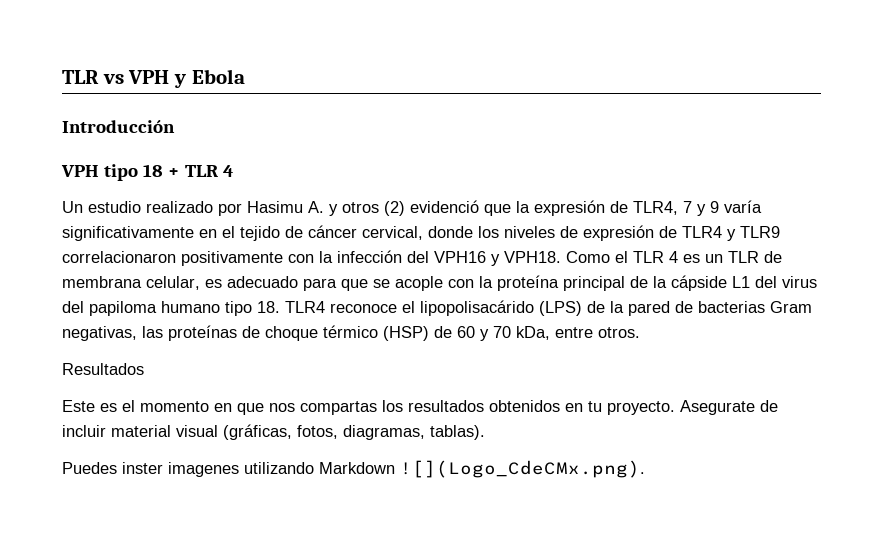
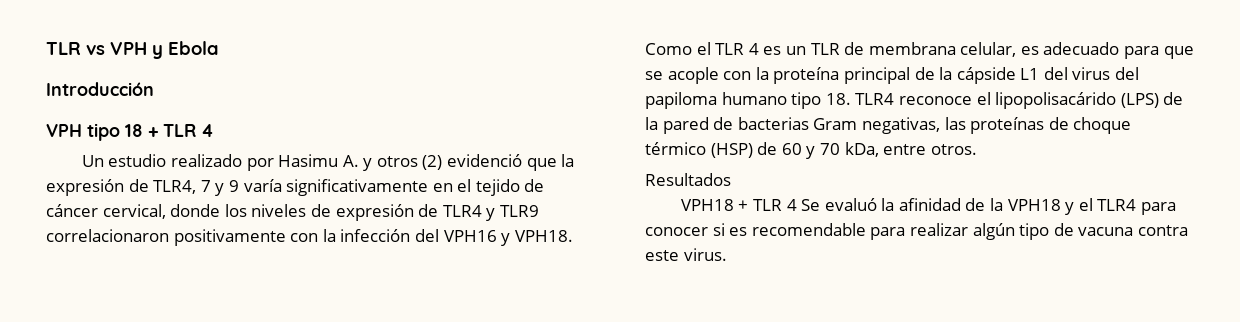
- Este es el momento en que nos compartas los resultados obtenidos en tu proyecto. Asegurate de incluir material visual (gráficas, fotos, diagramas, tablas).
- Puedes inster imagenes utilizando Markdown ![](Logo_CdeCMx.png).
+ VPH18 + TLR 4 Se evaluó la afinidad de la VPH18 y el TLR4 para conocer si es recomendable para realizar algún tipo de vacuna contra este virus.

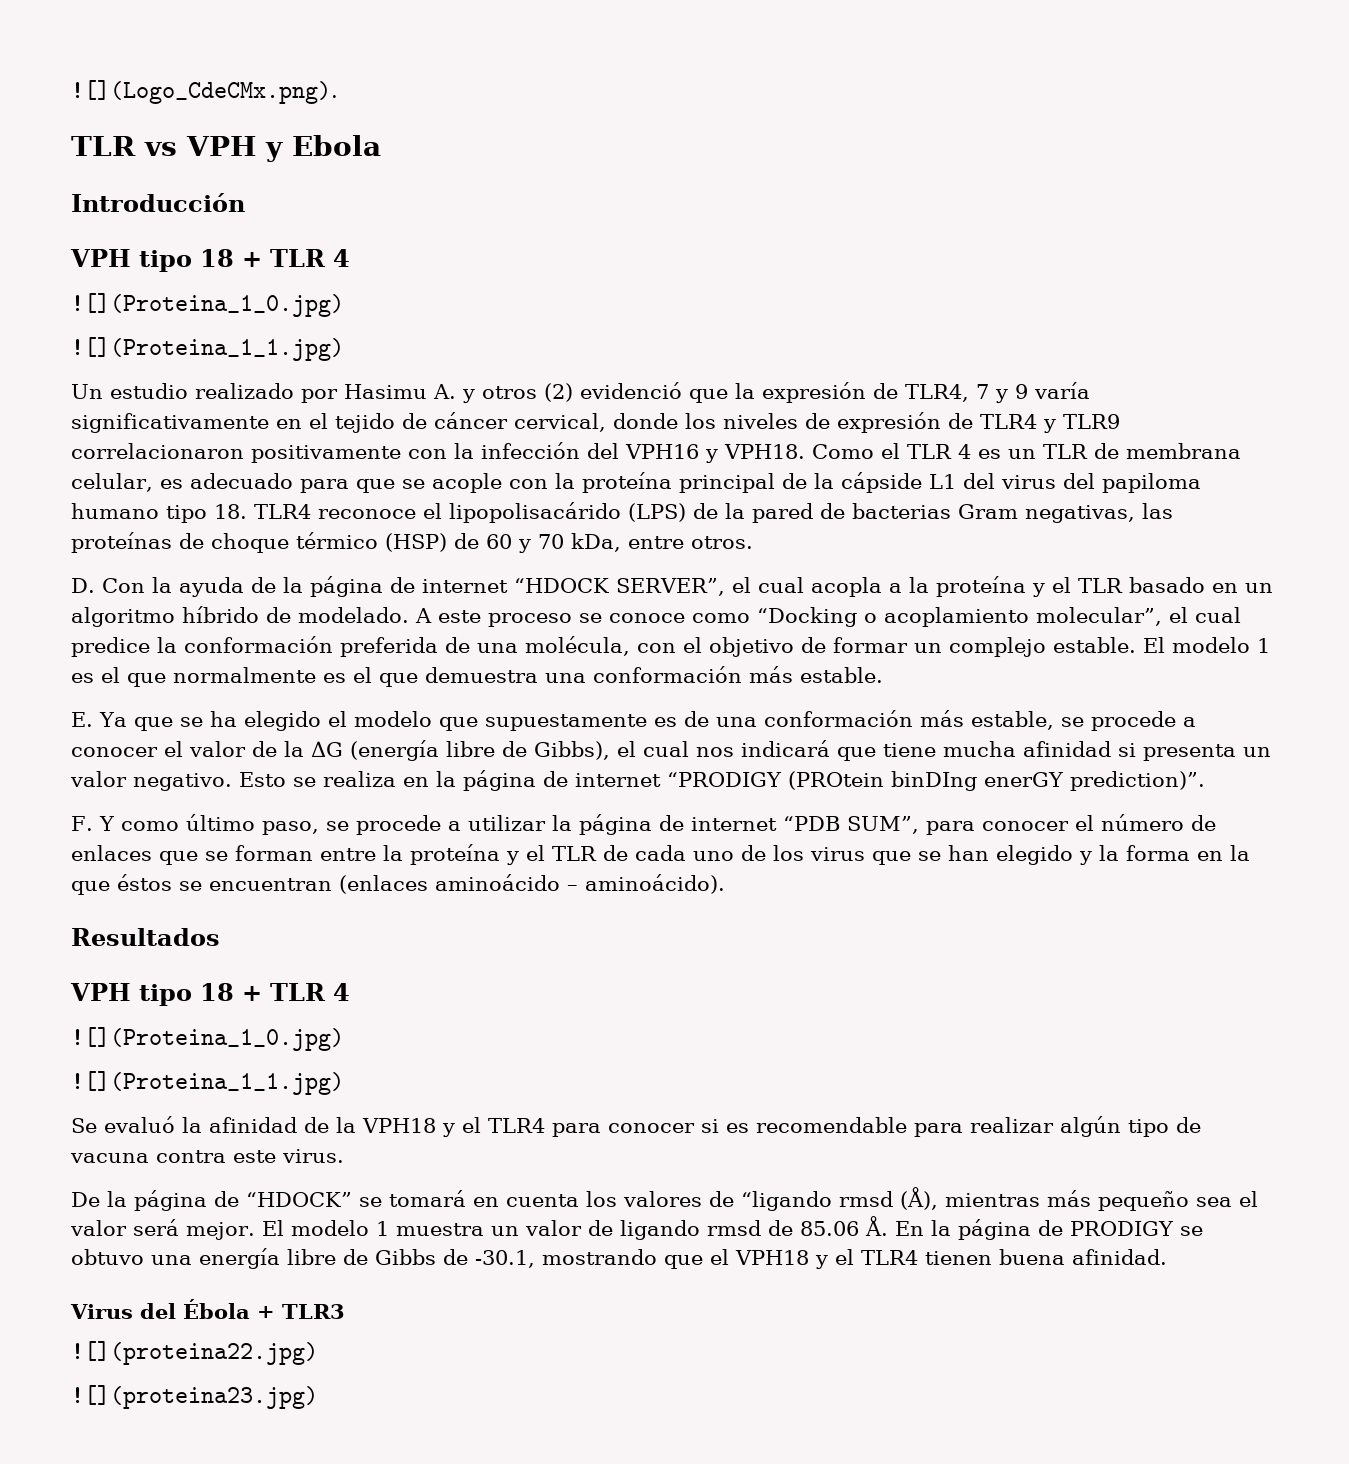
+ ![](Logo_CdeCMx.png).
  Introducción
  VPH tipo 18 + TLR 4
+ ![](Proteina_1_0.jpg)
+ ![](Proteina_1_1.jpg)
+ D. Con la ayuda de la página de internet “HDOCK SERVER”, el cual acopla a la proteína y el TLR basado en un algoritmo híbrido de modelado. A este proceso se conoce como “Docking o acoplamiento molecular”, el cual predice la conformación preferida de una molécula, con el objetivo de formar un complejo estable. El modelo 1 es el que normalmente es el que demuestra una conformación más estable.
+ E. Ya que se ha elegido el modelo que supuestamente es de una conformación más estable, se procede a conocer el valor de la ΔG (energía libre de Gibbs), el cual nos indicará que tiene mucha afinidad si presenta un valor negativo. Esto se realiza en la página de internet “PRODIGY (PROtein binDIng enerGY prediction)”.
+ F. Y como último paso, se procede a utilizar la página de internet “PDB SUM”, para conocer el número de enlaces que se forman entre la proteína y el TLR de cada uno de los virus que se han elegido y la forma en la que éstos se encuentran (enlaces aminoácido – aminoácido).
  Resultados
- VPH18 + TLR 4 Se evaluó la afinidad de la VPH18 y el TLR4 para conocer si es recomendable para realizar algún tipo de vacuna contra este virus.
+ VPH tipo 18 + TLR 4
+ ![](Proteina_1_0.jpg)
+ ![](Proteina_1_1.jpg)
+ Se evaluó la afinidad de la VPH18 y el TLR4 para conocer si es recomendable para realizar algún tipo de vacuna contra este virus.
+ De la página de “HDOCK” se tomará en cuenta los valores de “ligando rmsd (Å), mientras más pequeño sea el valor será mejor. El modelo 1 muestra un valor de ligando rmsd de 85.06 Å. En la página de PRODIGY se obtuvo una energía libre de Gibbs de -30.1, mostrando que el VPH18 y el TLR4 tienen buena afinidad.
+ Virus del Ébola + TLR3
+ ![](proteina22.jpg)
+ ![](proteina23.jpg)

